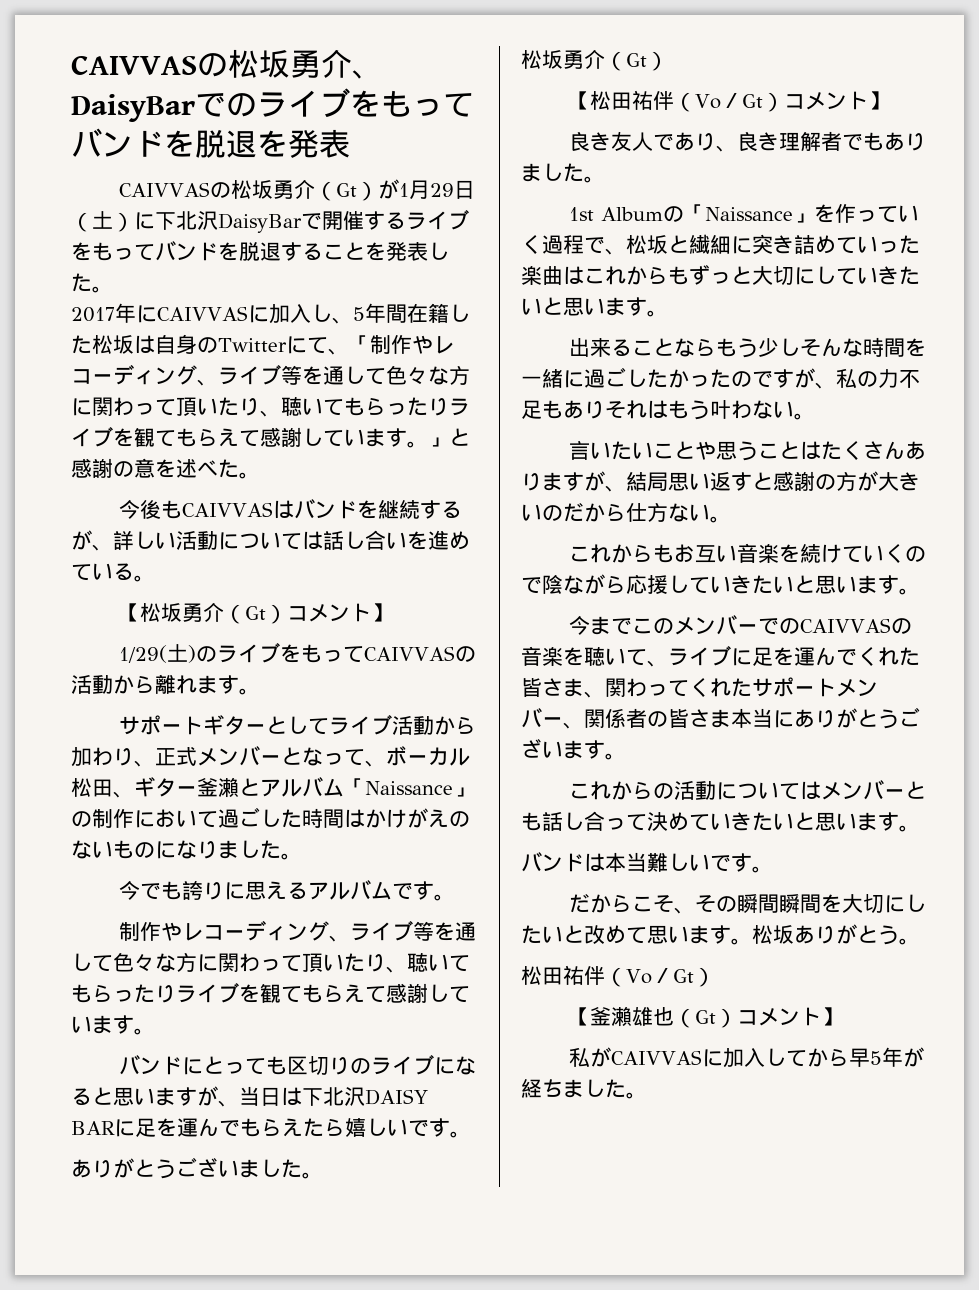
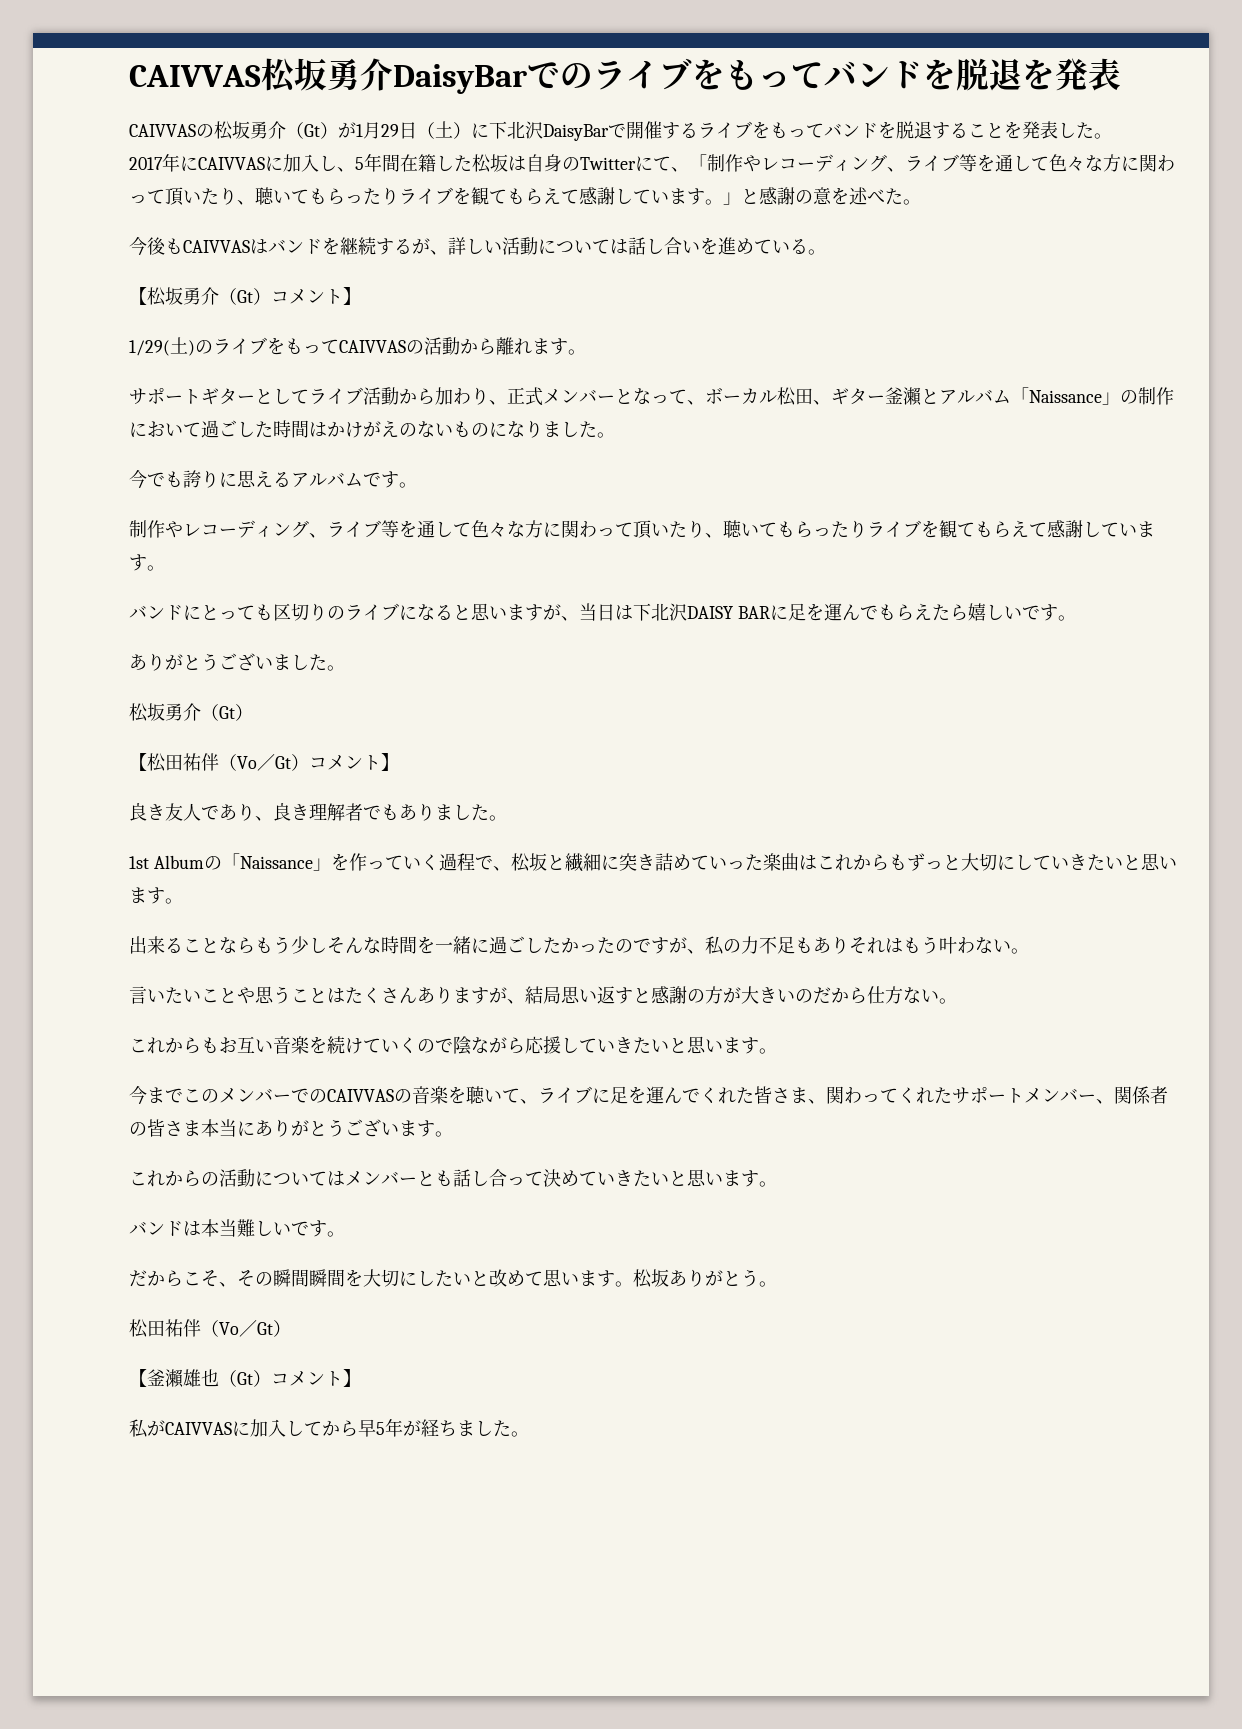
- CAIVVASの松坂勇介、DaisyBarでのライブをもってバンドを脱退を発表
+ CAIVVAS松坂勇介DaisyBarでのライブをもってバンドを脱退を発表

